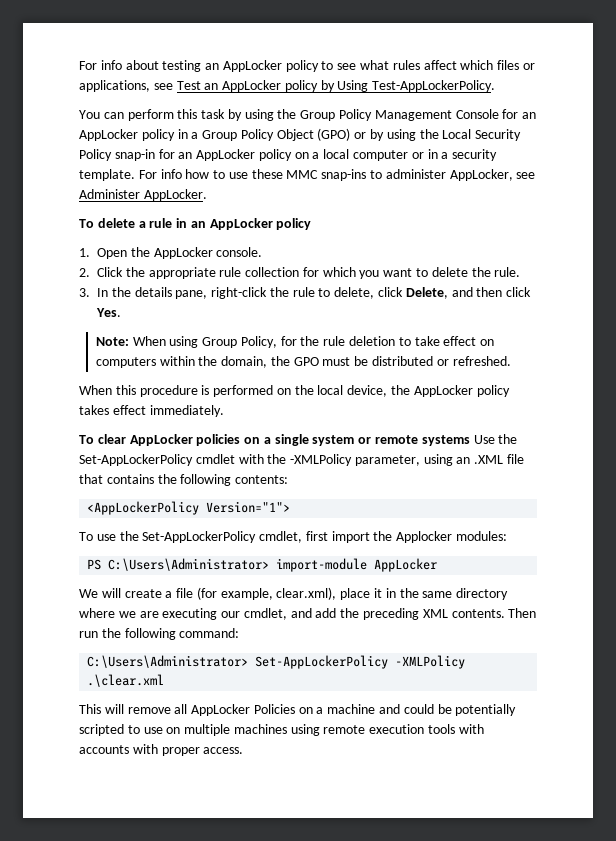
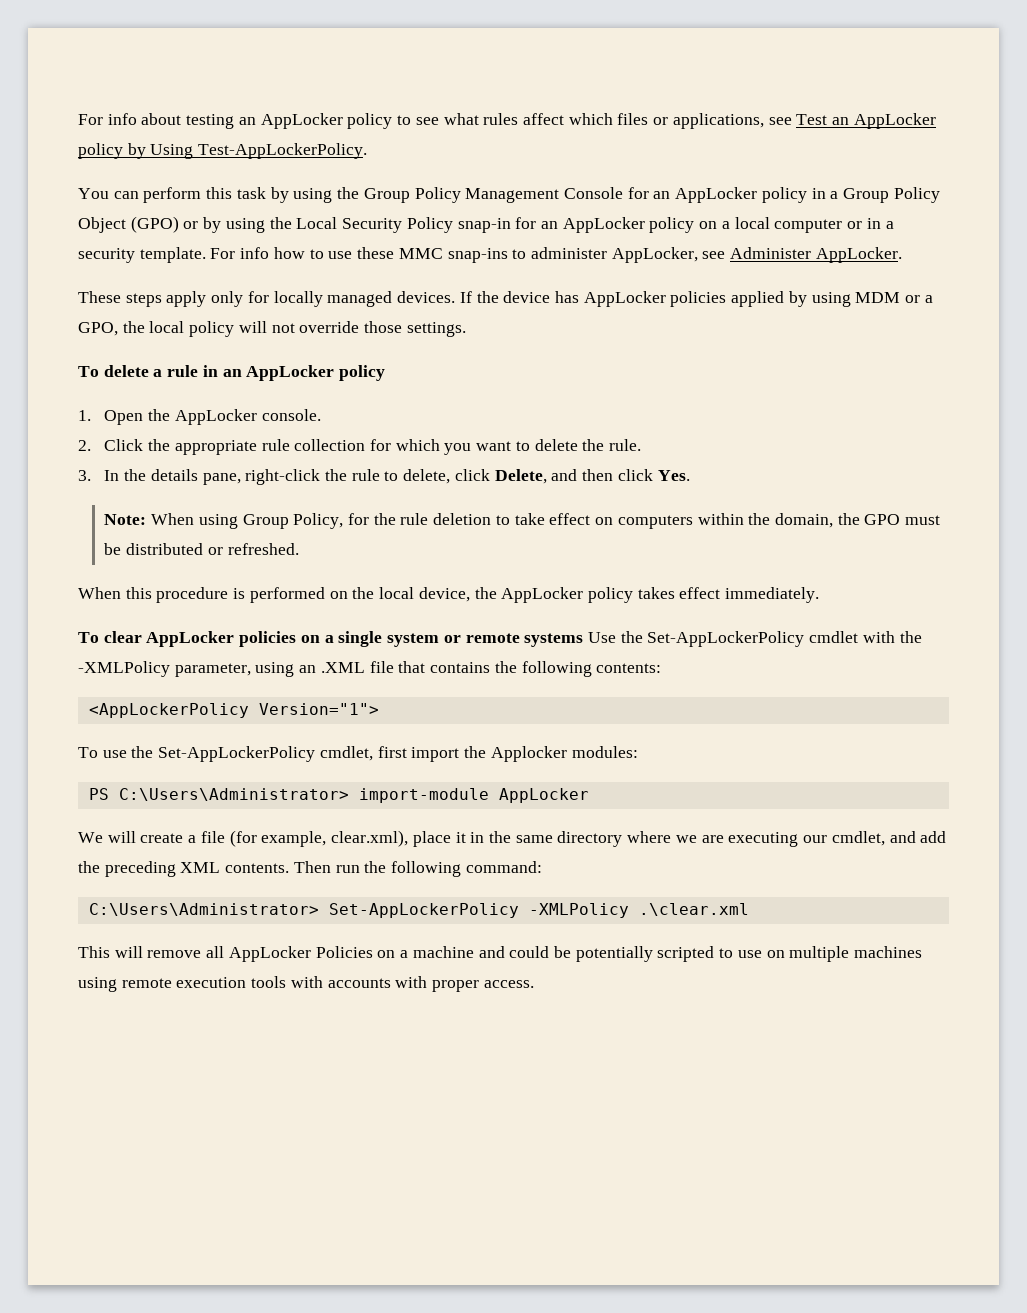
+ These steps apply only for locally managed devices. If the device has AppLocker policies applied by using MDM or a GPO, the local policy will not override those settings.

